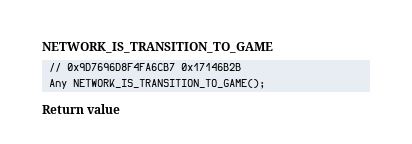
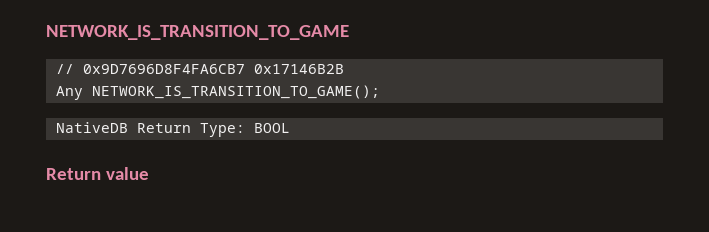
+ NativeDB Return Type: BOOL

